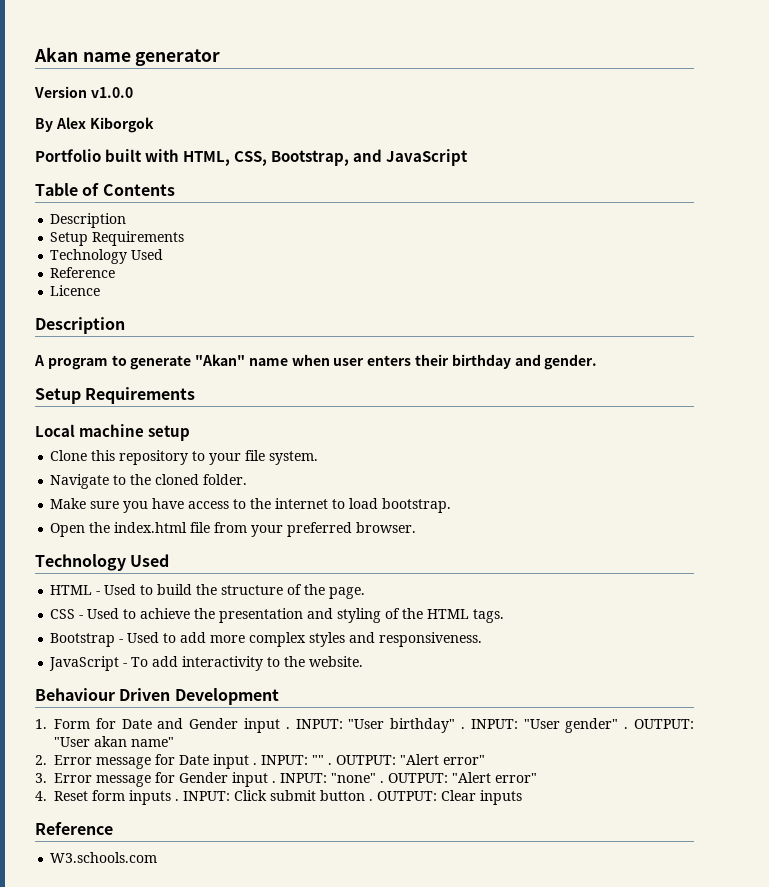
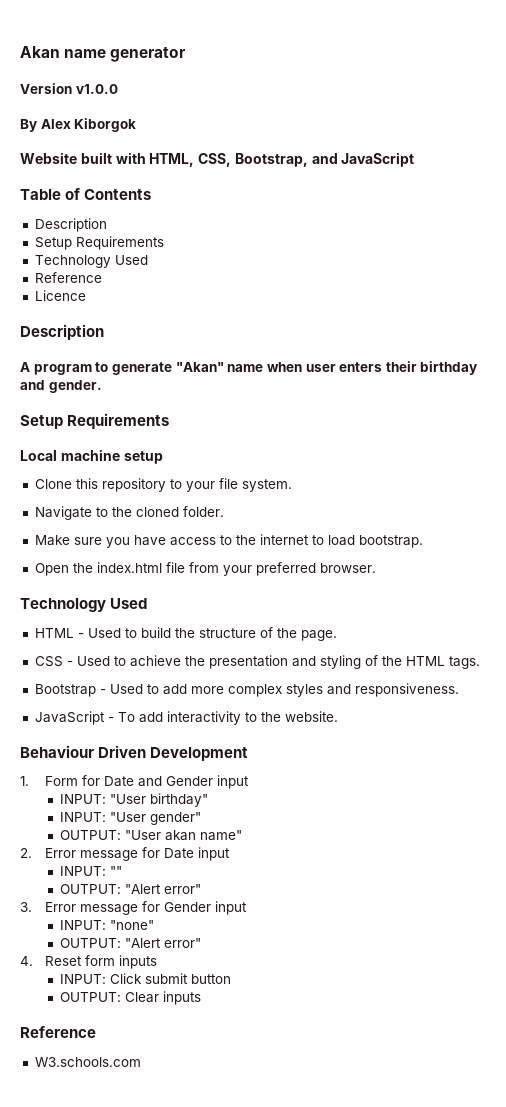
- Portfolio built with HTML, CSS, Bootstrap, and JavaScript
+ Website built with HTML, CSS, Bootstrap, and JavaScript
- 1. Form for Date and Gender input . INPUT: "User birthday" . INPUT: "User gender" . OUTPUT: "User akan name"
+ 1. Form for Date and Gender input
+ INPUT: "User birthday"
+ INPUT: "User gender"
+ OUTPUT: "User akan name"
- 2. Error message for Date input . INPUT: "" . OUTPUT: "Alert error"
+ 2. Error message for Date input
+ INPUT: ""
+ OUTPUT: "Alert error"
- 3. Error message for Gender input . INPUT: "none" . OUTPUT: "Alert error"
+ 3. Error message for Gender input
+ INPUT: "none"
+ OUTPUT: "Alert error"
- 4. Reset form inputs . INPUT: Click submit button . OUTPUT: Clear inputs
+ 4. Reset form inputs
+ INPUT: Click submit button
+ OUTPUT: Clear inputs

